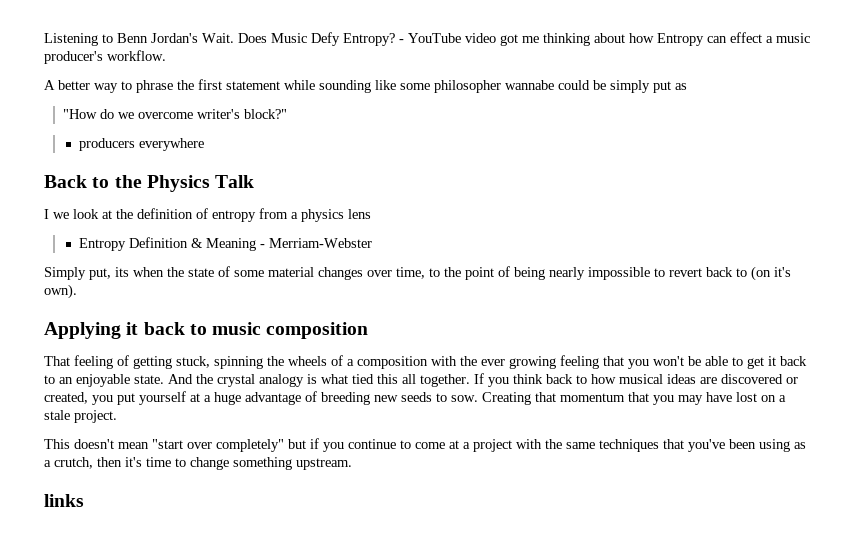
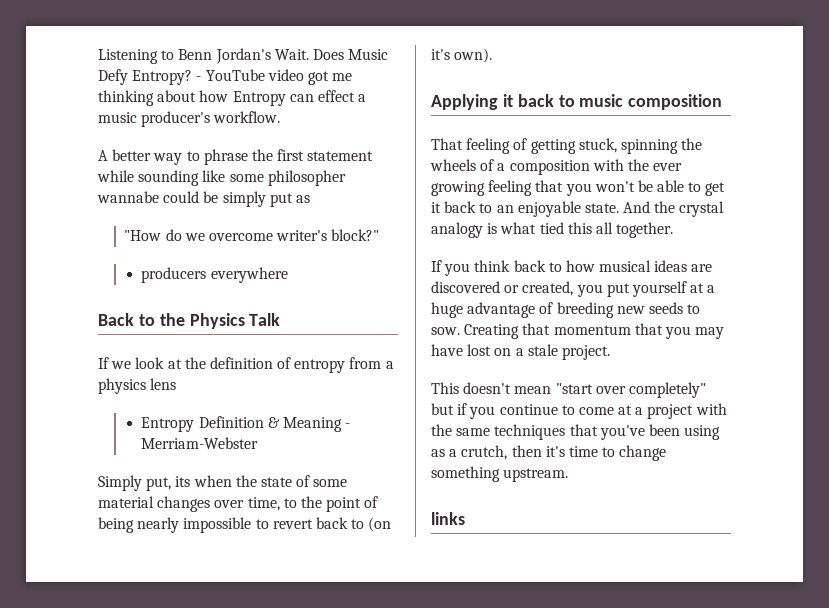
- I we look at the definition of entropy from a physics lens
+ If we look at the definition of entropy from a physics lens
- And the crystal analogy is what tied this all together. If you think back to how musical ideas are discovered or created, you put yourself at a huge advantage of breeding new seeds to sow.
+ And the crystal analogy is what tied this all together.
+ If you think back to how musical ideas are discovered or created, you put yourself at a huge advantage of breeding new seeds to sow.

